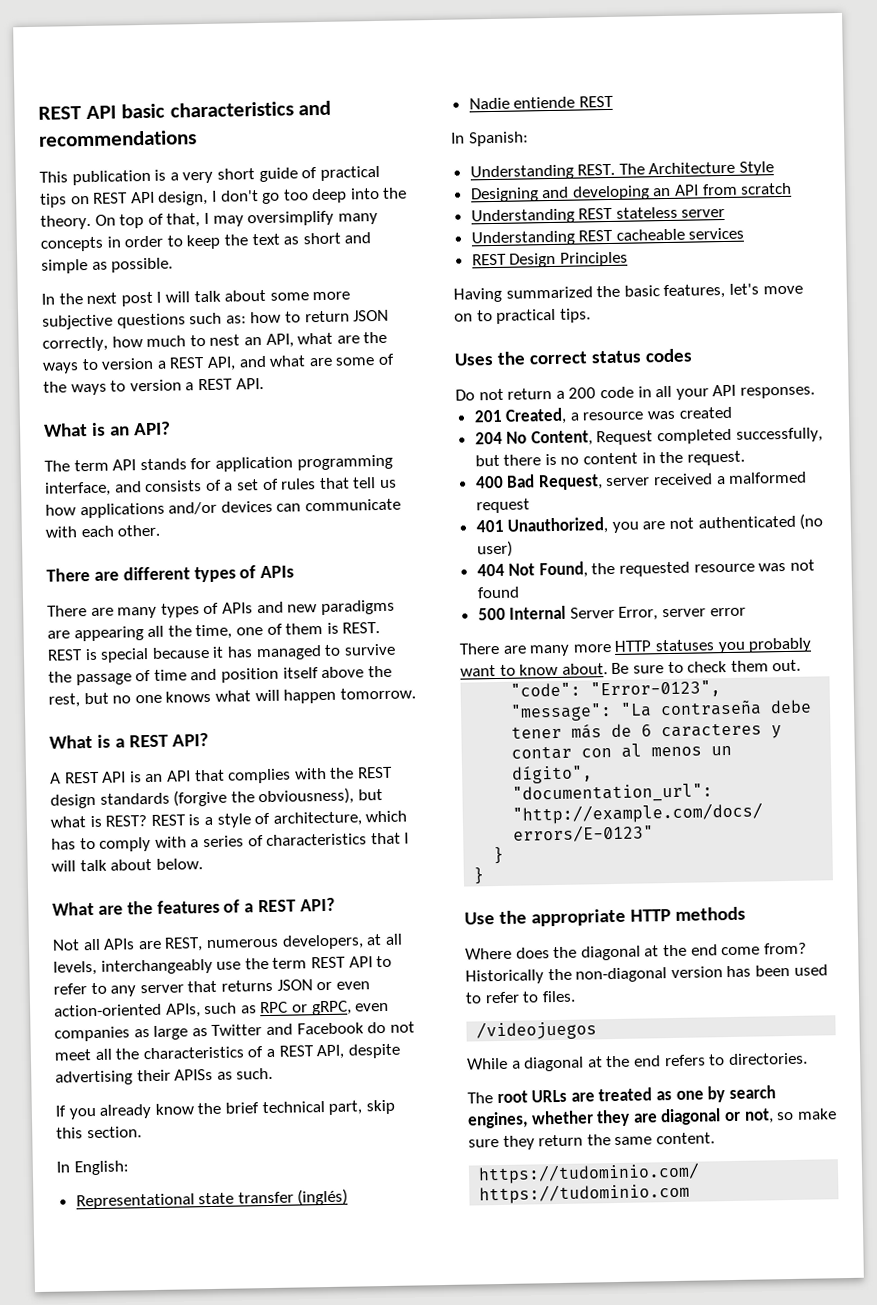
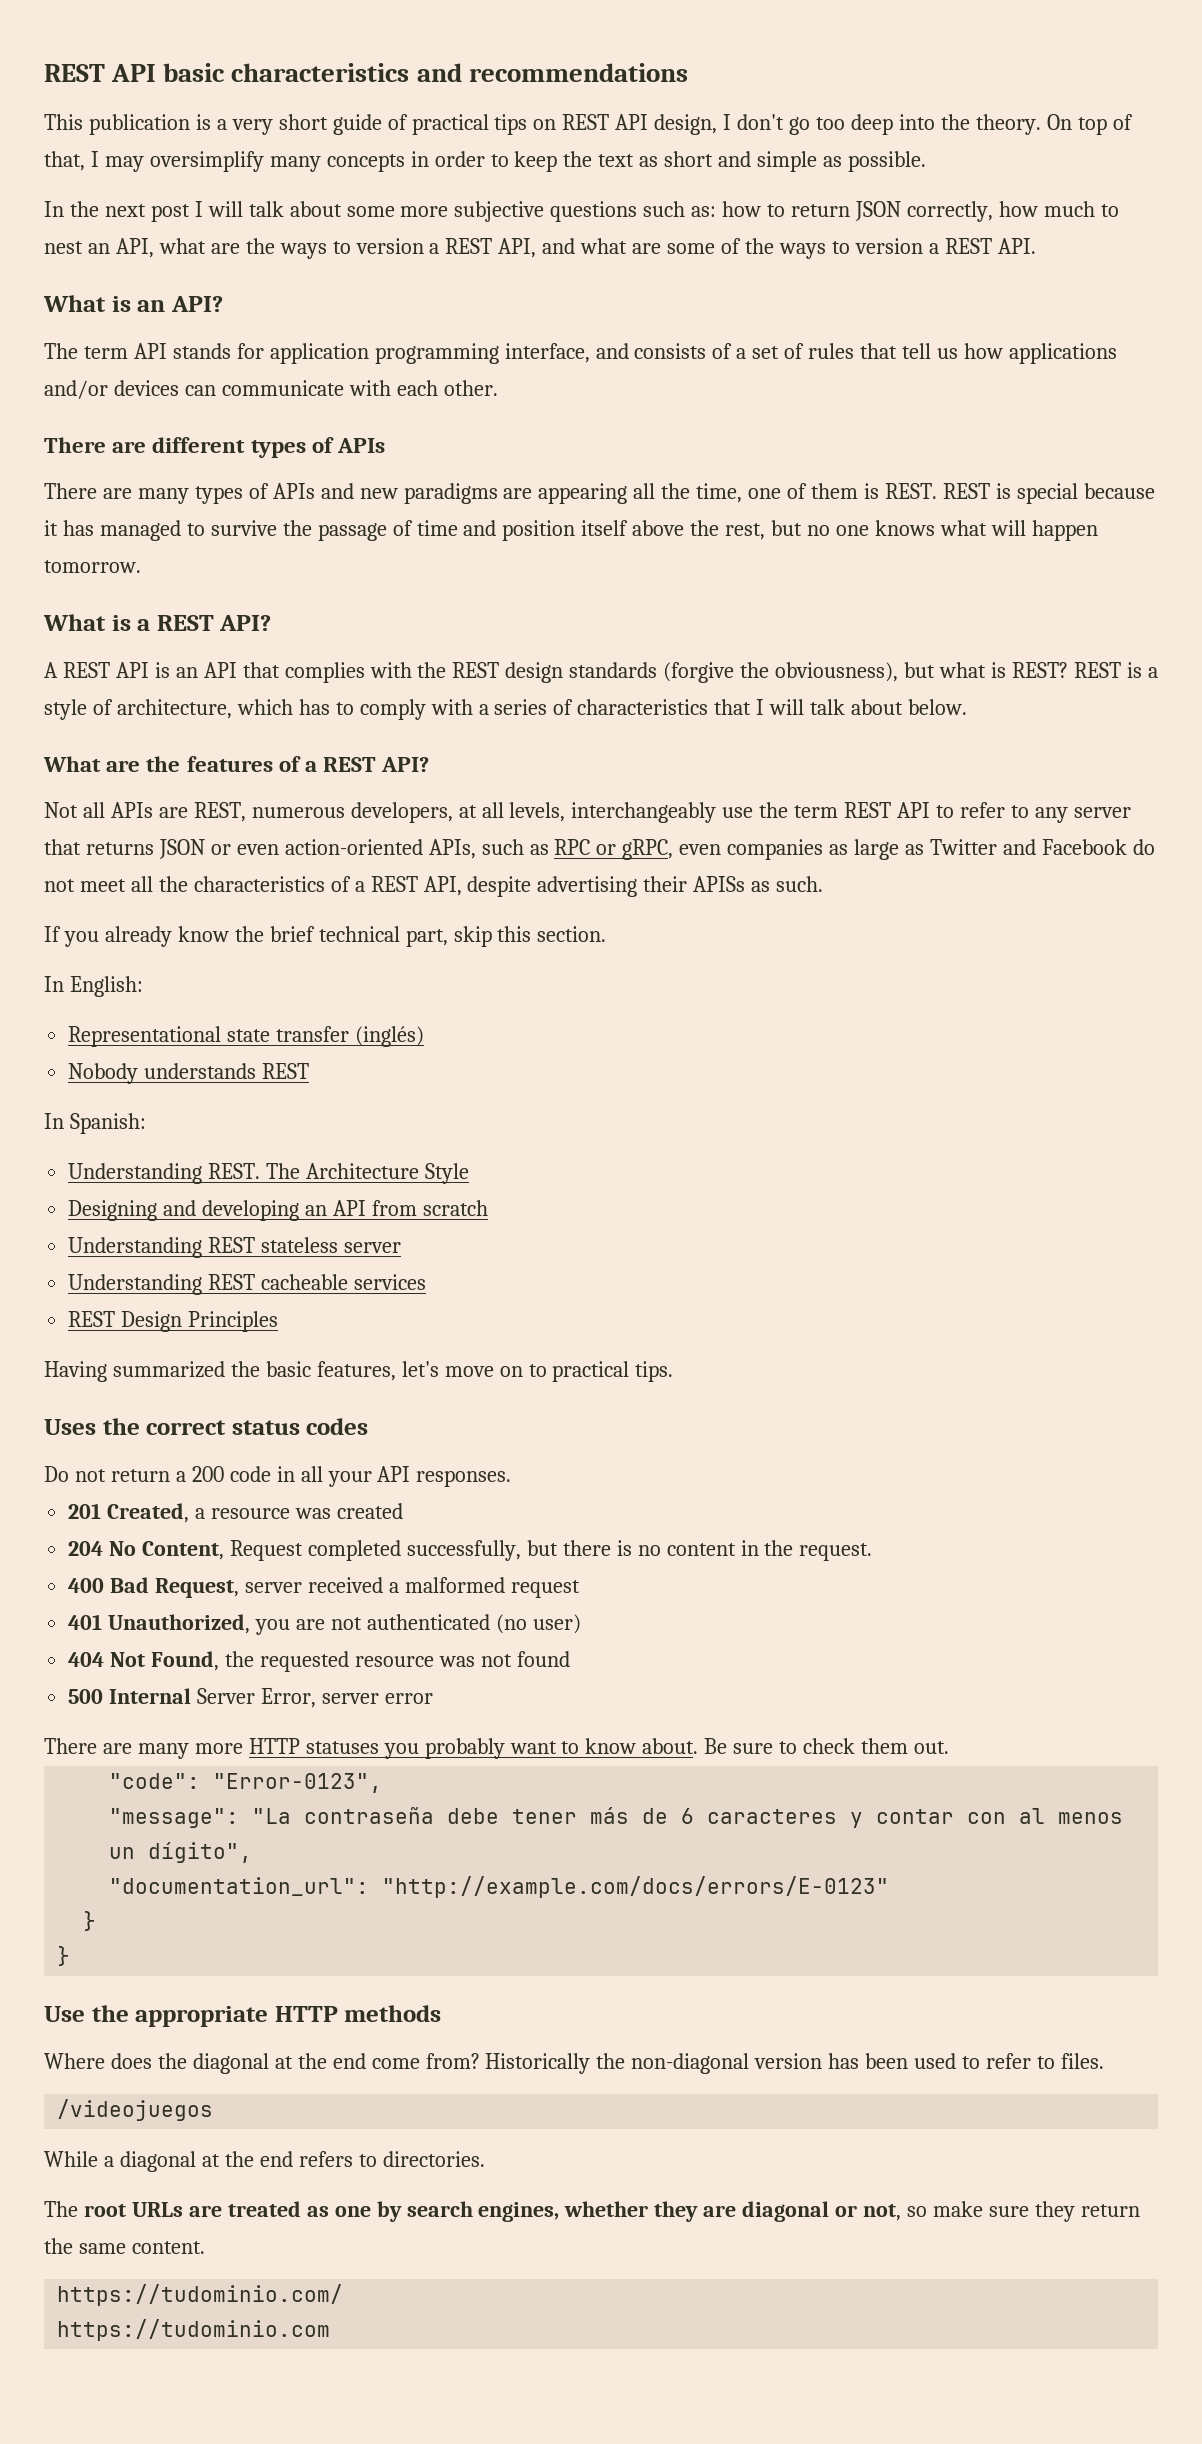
- Nadie entiende REST
+ Nobody understands REST

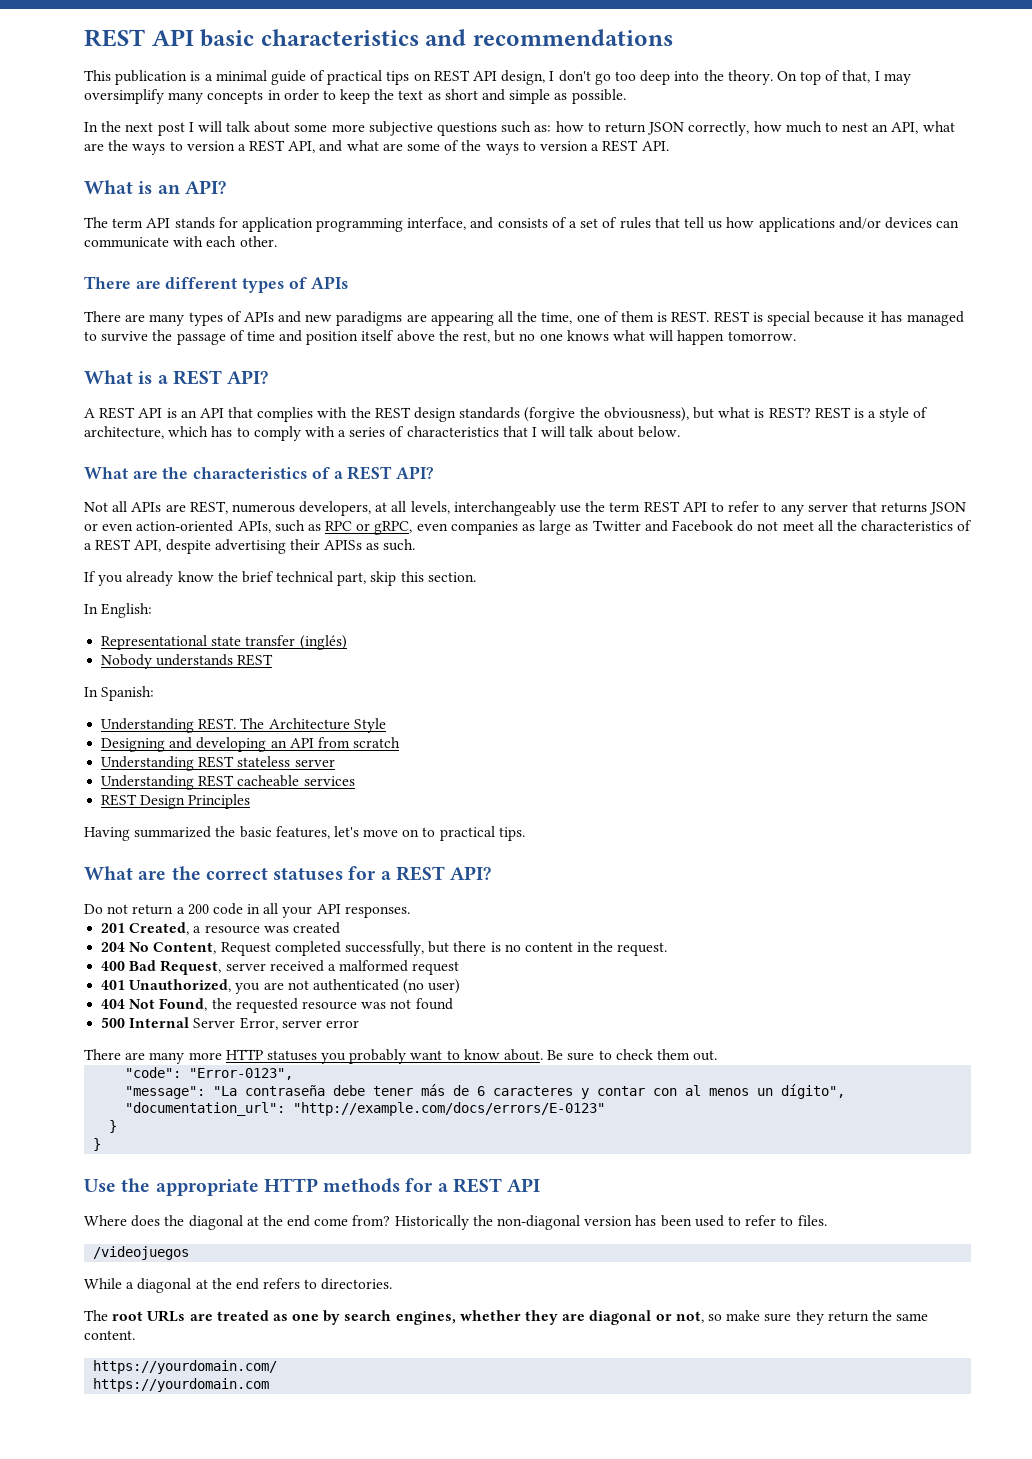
- This publication is a very short guide of practical tips on REST API design, I don't go too deep into the theory.
+ This publication is a minimal guide of practical tips on REST API design, I don't go too deep into the theory.
- What are the features of a REST API?
+ What are the characteristics of a REST API?
- Uses the correct status codes
+ What are the correct statuses for a REST API?
- Use the appropriate HTTP methods
+ Use the appropriate HTTP methods for a REST API
- https://tudominio.com/
- https://tudominio.com
+ https://yourdomain.com/
+ https://yourdomain.com

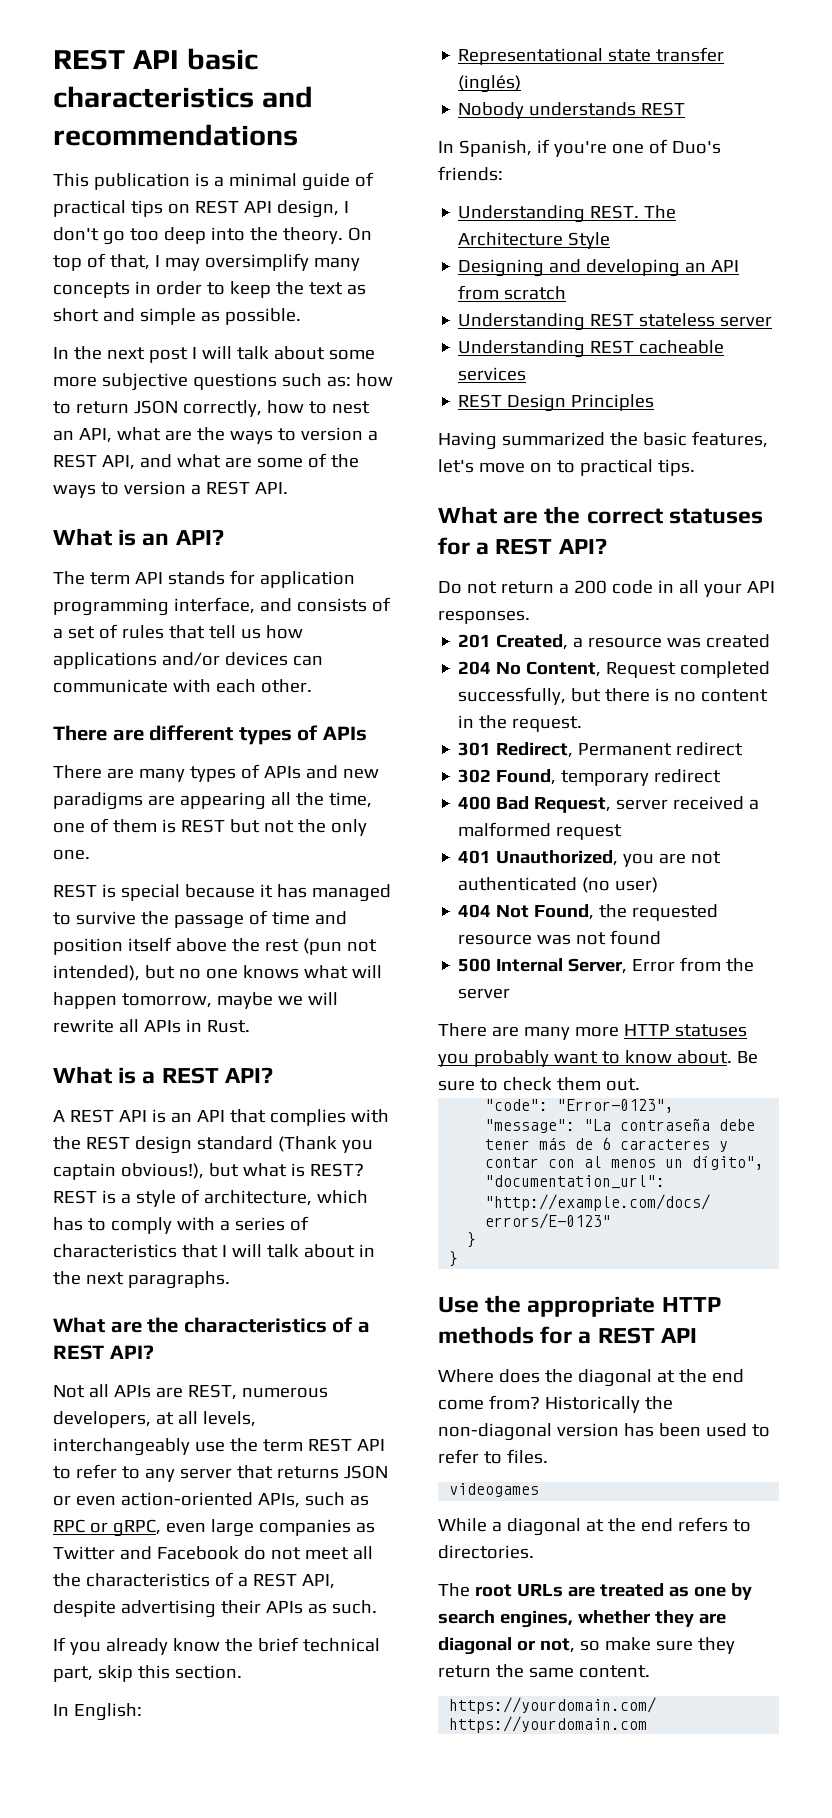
- In the next post I will talk about some more subjective questions such as: how to return JSON correctly, how much to nest an API, what are the ways to version a REST API, and what are some of the ways to version a REST API.
+ In the next post I will talk about some more subjective questions such as: how to return JSON correctly, how to nest an API, what are the ways to version a REST API, and what are some of the ways to version a REST API.
- There are many types of APIs and new paradigms are appearing all the time, one of them is REST. REST is special because it has managed to survive the passage of time and position itself above the rest, but no one knows what will happen tomorrow.
+ There are many types of APIs and new paradigms are appearing all the time, one of them is REST but not the only one.
+ REST is special because it has managed to survive the passage of time and position itself above the rest (pun not intended), but no one knows what will happen tomorrow, maybe we will rewrite all APIs in Rust.
- A REST API is an API that complies with the REST design standards (forgive the obviousness), but what is REST?
+ A REST API is an API that complies with the REST design standard (Thank you captain obvious!), but what is REST?
- REST is a style of architecture, which has to comply with a series of characteristics that I will talk about below.
+ REST is a style of architecture, which has to comply with a series of characteristics that I will talk about in the next paragraphs.
- Not all APIs are REST, numerous developers, at all levels, interchangeably use the term REST API to refer to any server that returns JSON or even action-oriented APIs, such as RPC or gRPC, even companies as large as Twitter and Facebook do not meet all the characteristics of a REST API, despite advertising their APISs as such.
+ Not all APIs are REST, numerous developers, at all levels, interchangeably use the term REST API to refer to any server that returns JSON or even action-oriented APIs, such as RPC or gRPC, even large companies as Twitter and Facebook do not meet all the characteristics of a REST API, despite advertising their APIs as such.
- In Spanish:
+ In Spanish, if you're one of Duo's friends:
+ 301 Redirect, Permanent redirect
+ 302 Found, temporary redirect
- 500 Internal Server Error, server error
+ 500 Internal Server, Error from the server
- /videojuegos
+ videogames

